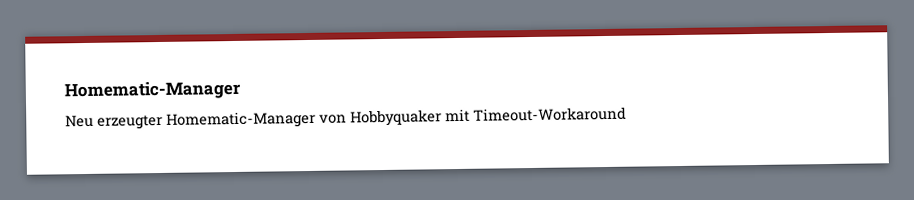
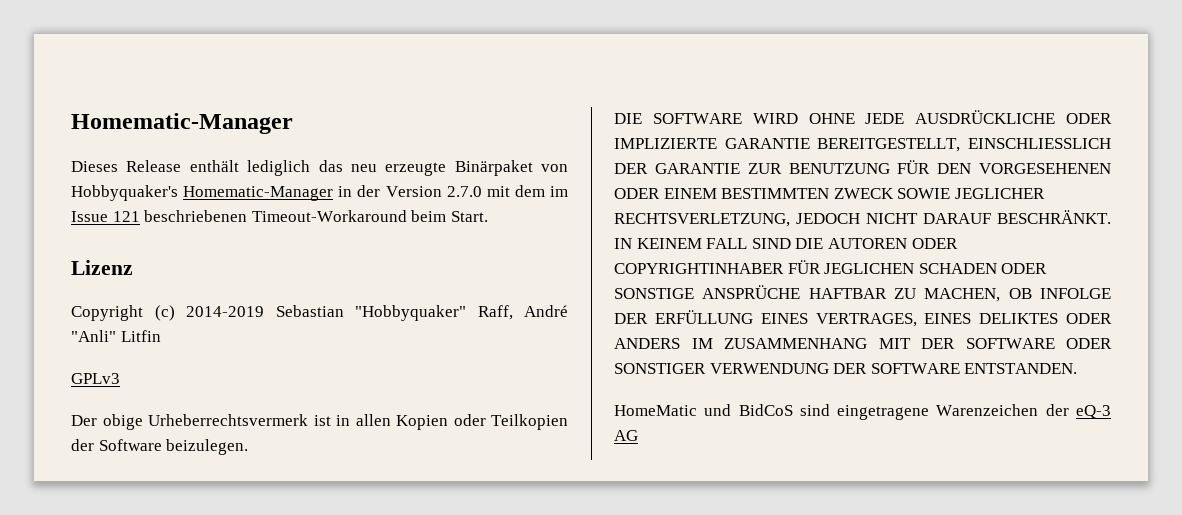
- Neu erzeugter Homematic-Manager von Hobbyquaker mit Timeout-Workaround
+ Dieses Release enthält lediglich das neu erzeugte Binärpaket von Hobbyquaker's Homematic-Manager in der Version 2.7.0 mit dem im Issue 121 beschriebenen Timeout-Workaround beim Start.
+ Lizenz
+ Copyright (c) 2014-2019 Sebastian "Hobbyquaker" Raff, André "Anli" Litfin
+ GPLv3
+ Der obige Urheberrechtsvermerk ist in allen Kopien oder Teilkopien der Software beizulegen.
+ DIE SOFTWARE WIRD OHNE JEDE AUSDRÜCKLICHE ODER IMPLIZIERTE GARANTIE BEREITGESTELLT, EINSCHLIESSLICH DER GARANTIE ZUR BENUTZUNG FÜR DEN VORGESEHENEN ODER EINEM BESTIMMTEN ZWECK SOWIE JEGLICHER RECHTSVERLETZUNG, JEDOCH NICHT DARAUF BESCHRÄNKT. IN KEINEM FALL SIND DIE AUTOREN ODER COPYRIGHTINHABER FÜR JEGLICHEN SCHADEN ODER SONSTIGE ANSPRÜCHE HAFTBAR ZU MACHEN, OB INFOLGE DER ERFÜLLUNG EINES VERTRAGES, EINES DELIKTES ODER ANDERS IM ZUSAMMENHANG MIT DER SOFTWARE ODER SONSTIGER VERWENDUNG DER SOFTWARE ENTSTANDEN.
+ HomeMatic und BidCoS sind eingetragene Warenzeichen der eQ-3 AG

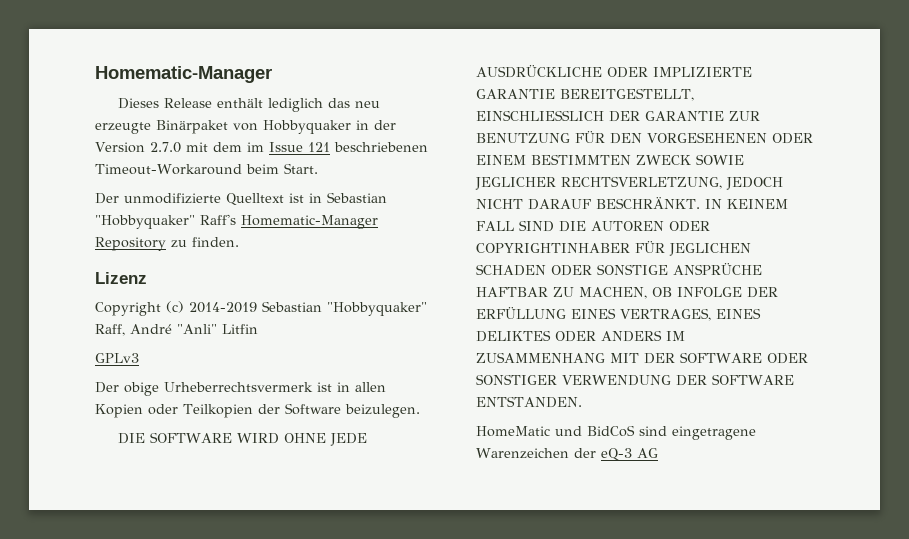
- Dieses Release enthält lediglich das neu erzeugte Binärpaket von Hobbyquaker's Homematic-Manager in der Version 2.7.0 mit dem im Issue 121 beschriebenen Timeout-Workaround beim Start.
+ Dieses Release enthält lediglich das neu erzeugte Binärpaket von Hobbyquaker in der Version 2.7.0 mit dem im Issue 121 beschriebenen Timeout-Workaround beim Start.
+ Der unmodifizierte Quelltext ist in Sebastian "Hobbyquaker" Raff's Homematic-Manager Repository zu finden.

